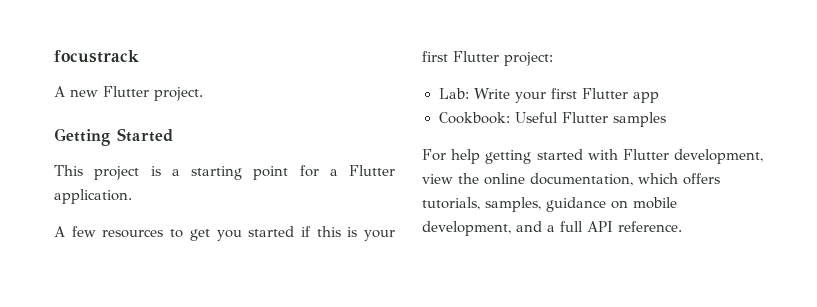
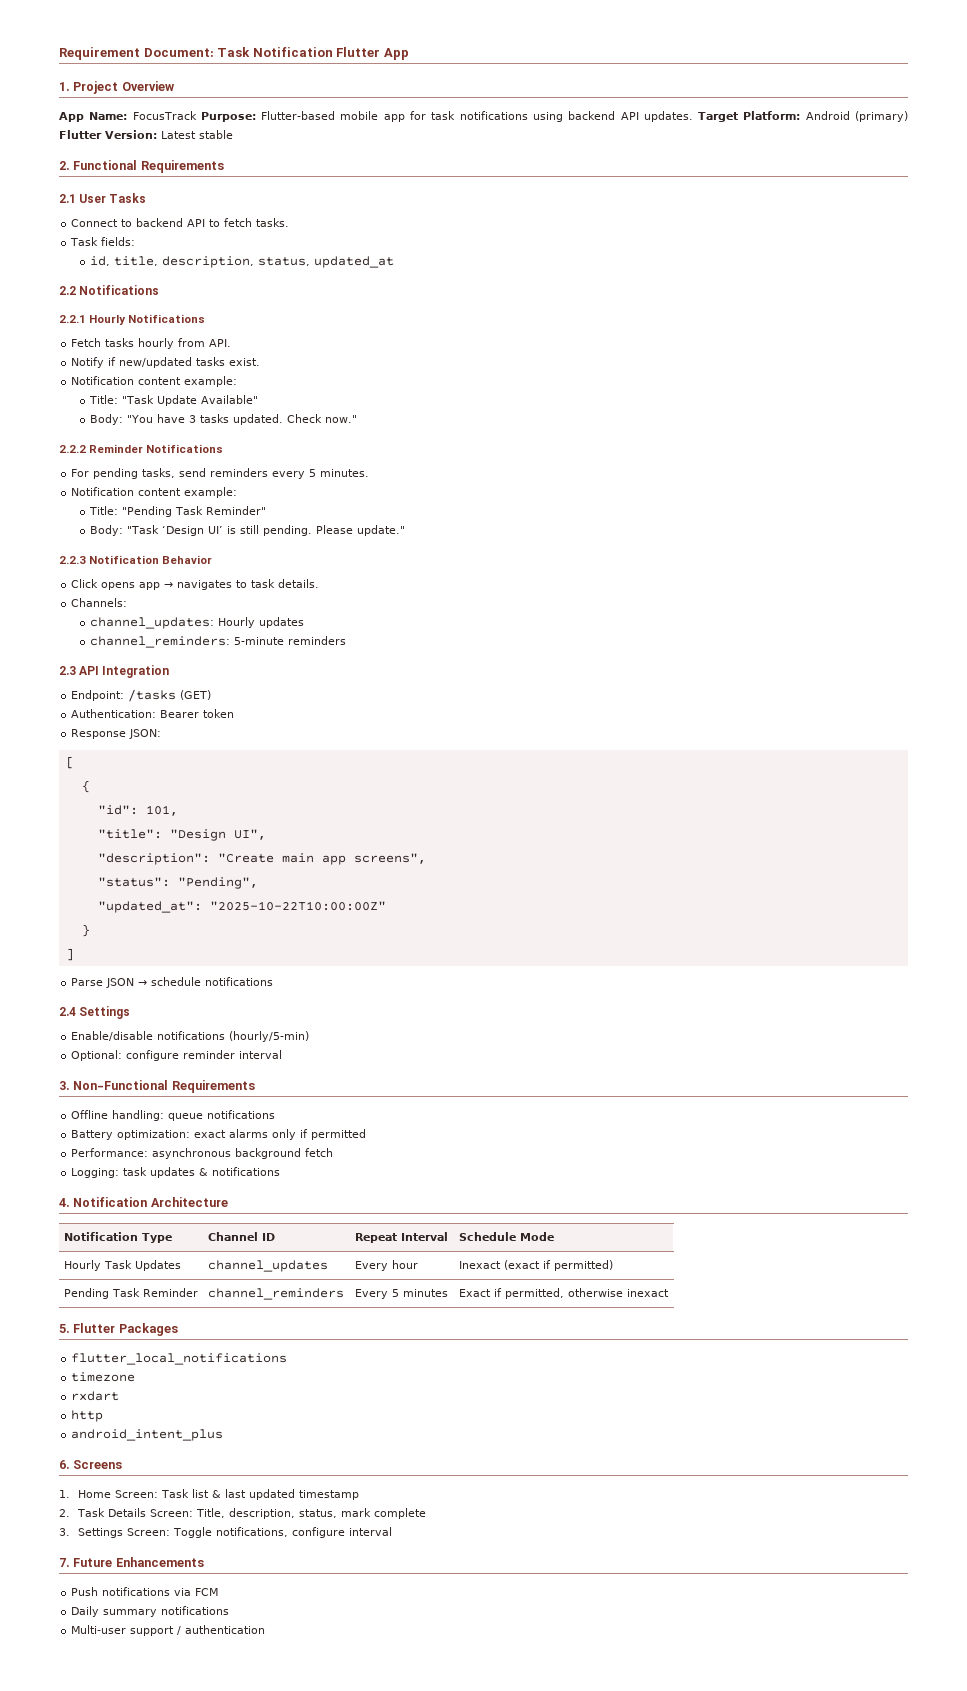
- focustrack
- A new Flutter project.
- Getting Started
- This project is a starting point for a Flutter application.
- A few resources to get you started if this is your first Flutter project:
- Lab: Write your first Flutter app
- Cookbook: Useful Flutter samples
- For help getting started with Flutter development, view the online documentation, which offers tutorials, samples, guidance on mobile development, and a full API reference.
+ Requirement Document: Task Notification Flutter App
+ 1. Project Overview
+ App Name: FocusTrack Purpose: Flutter-based mobile app for task notifications using backend API updates. Target Platform: Android (primary) Flutter Version: Latest stable
+ 2. Functional Requirements
+ 2.1 User Tasks
+ Connect to backend API to fetch tasks.
+ Task fields:
+ id, title, description, status, updated_at
+ 2.2 Notifications
+ 2.2.1 Hourly Notifications
+ Fetch tasks hourly from API.
+ Notify if new/updated tasks exist.
+ Notification content example:
+ Title: "Task Update Available"
+ Body: "You have 3 tasks updated. Check now."
+ 2.2.2 Reminder Notifications
+ For pending tasks, send reminders every 5 minutes.
+ Notification content example:
+ Title: "Pending Task Reminder"
+ Body: "Task ‘Design UI’ is still pending. Please update."
+ 2.2.3 Notification Behavior
+ Click opens app → navigates to task details.
+ Channels:
+ channel_updates: Hourly updates
+ channel_reminders: 5-minute reminders
+ 2.3 API Integration
+ Endpoint: /tasks (GET)
+ Authentication: Bearer token
+ Response JSON:
+ [
+ {
+ "id": 101,
+ "title": "Design UI",
+ "description": "Create main app screens",
+ "status": "Pending",
+ "updated_at": "2025-10-22T10:00:00Z"
+ }
+ ]
+ Parse JSON → schedule notifications
+ 2.4 Settings
+ Enable/disable notifications (hourly/5-min)
+ Optional: configure reminder interval
+ 3. Non-Functional Requirements
+ Offline handling: queue notifications
+ Battery optimization: exact alarms only if permitted
+ Performance: asynchronous background fetch
+ Logging: task updates & notifications
+ 4. Notification Architecture
+ Notification Type | Channel ID | Repeat Interval | Schedule Mode
+ Hourly Task Updates | channel_updates | Every hour | Inexact (exact if permitted)
+ Pending Task Reminder | channel_reminders | Every 5 minutes | Exact if permitted, otherwise inexact
+ 5. Flutter Packages
+ flutter_local_notifications
+ timezone
+ rxdart
+ http
+ android_intent_plus
+ 6. Screens
+ 1. Home Screen: Task list & last updated timestamp
+ 2. Task Details Screen: Title, description, status, mark complete
+ 3. Settings Screen: Toggle notifications, configure interval
+ 7. Future Enhancements
+ Push notifications via FCM
+ Daily summary notifications
+ Multi-user support / authentication

